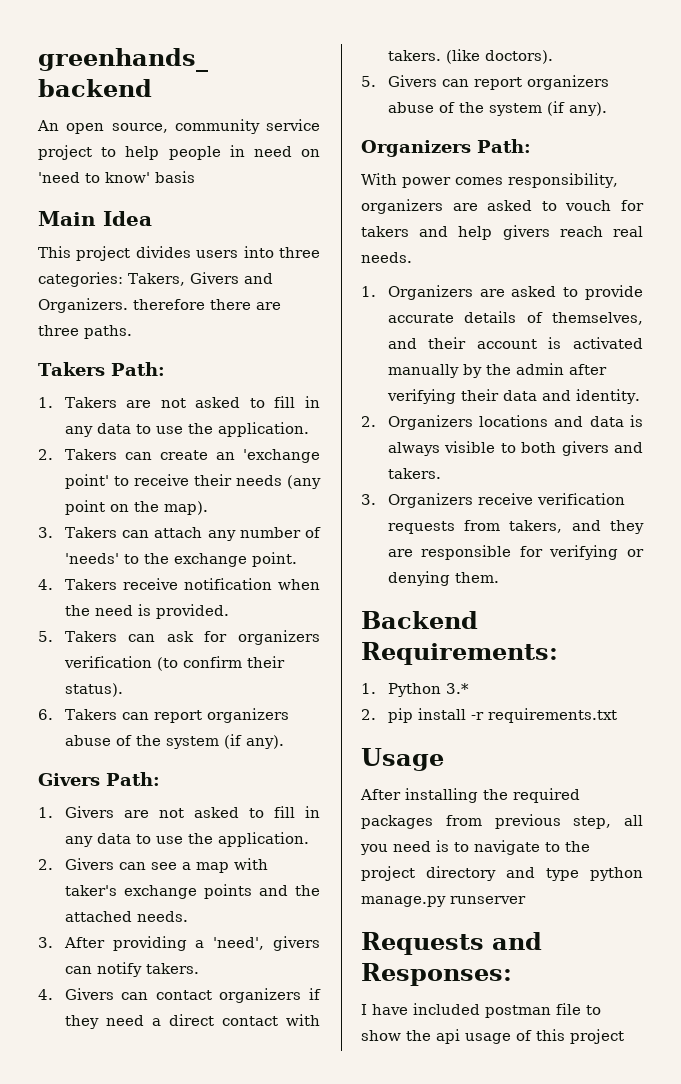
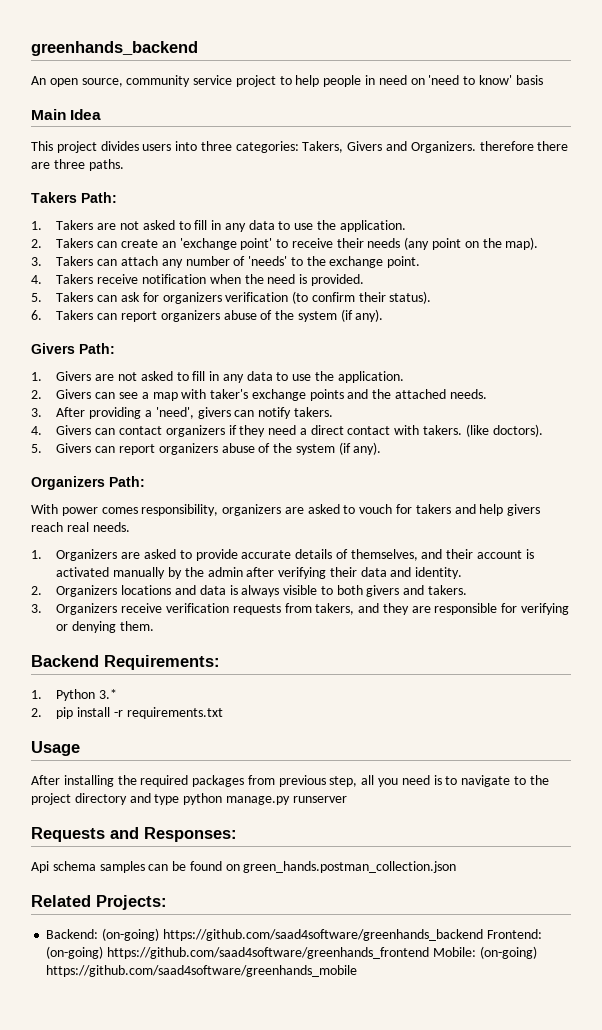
- I have included postman file to show the api usage of this project
+ Api schema samples can be found on green_hands.postman_collection.json
+ Related Projects:
+ Backend: (on-going) https://github.com/saad4software/greenhands_backend Frontend: (on-going) https://github.com/saad4software/greenhands_frontend Mobile: (on-going) https://github.com/saad4software/greenhands_mobile

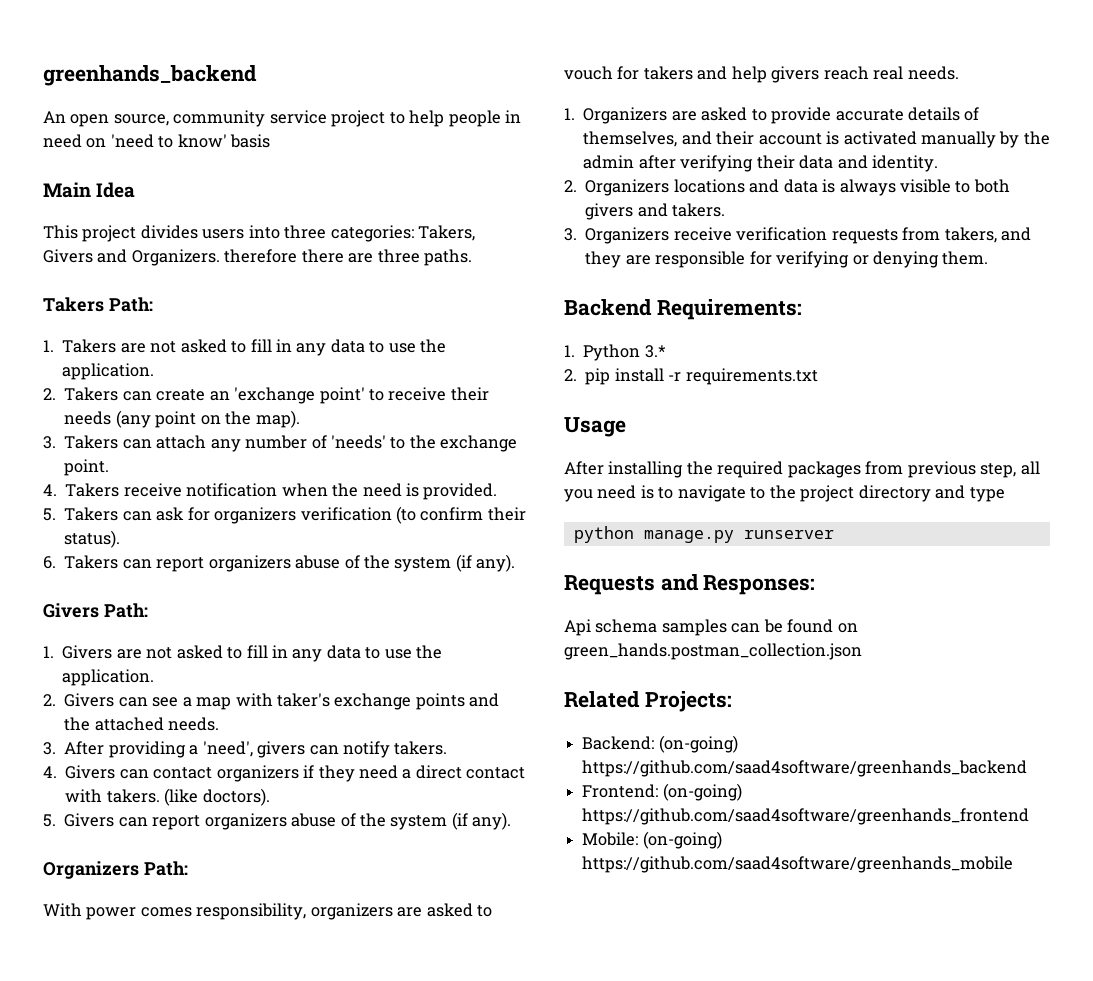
- After installing the required packages from previous step, all you need is to navigate to the project directory and type python manage.py runserver
+ After installing the required packages from previous step, all you need is to navigate to the project directory and type
+ python manage.py runserver
- Backend: (on-going) https://github.com/saad4software/greenhands_backend Frontend: (on-going) https://github.com/saad4software/greenhands_frontend Mobile: (on-going) https://github.com/saad4software/greenhands_mobile
+ Backend: (on-going) https://github.com/saad4software/greenhands_backend
+ Frontend: (on-going) https://github.com/saad4software/greenhands_frontend
+ Mobile: (on-going) https://github.com/saad4software/greenhands_mobile

